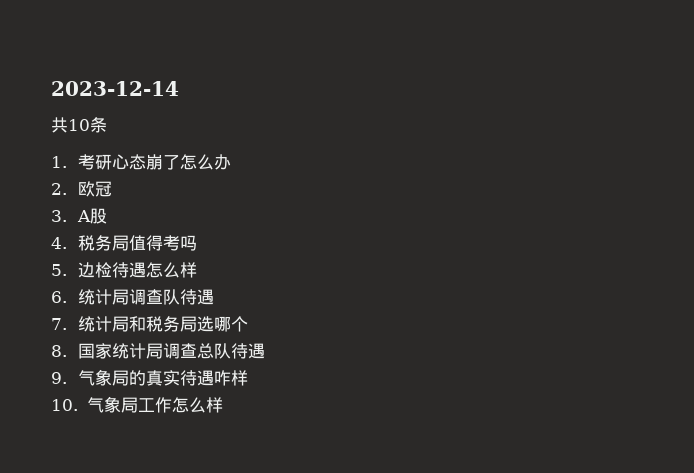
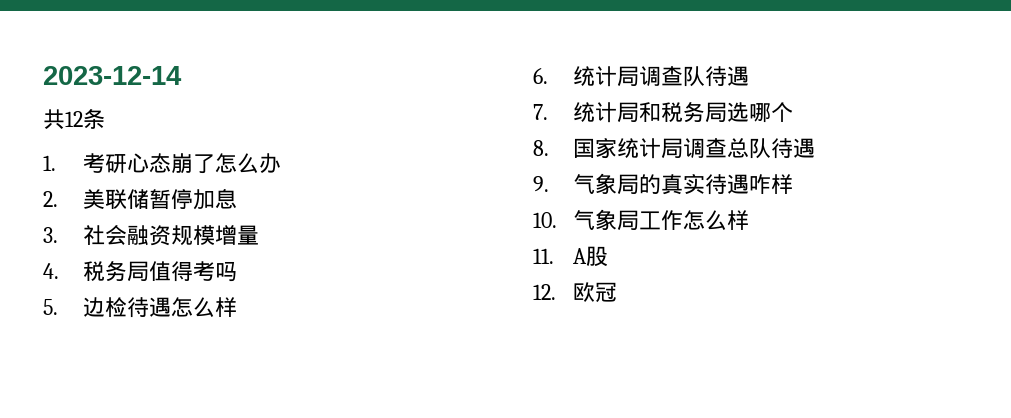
- 共10条
+ 共12条
- 2.欧冠
- 3. A股
+ 2.美联储暂停加息
+ 3.社会融资规模增量
+ 11. A股
+ 12.欧冠

